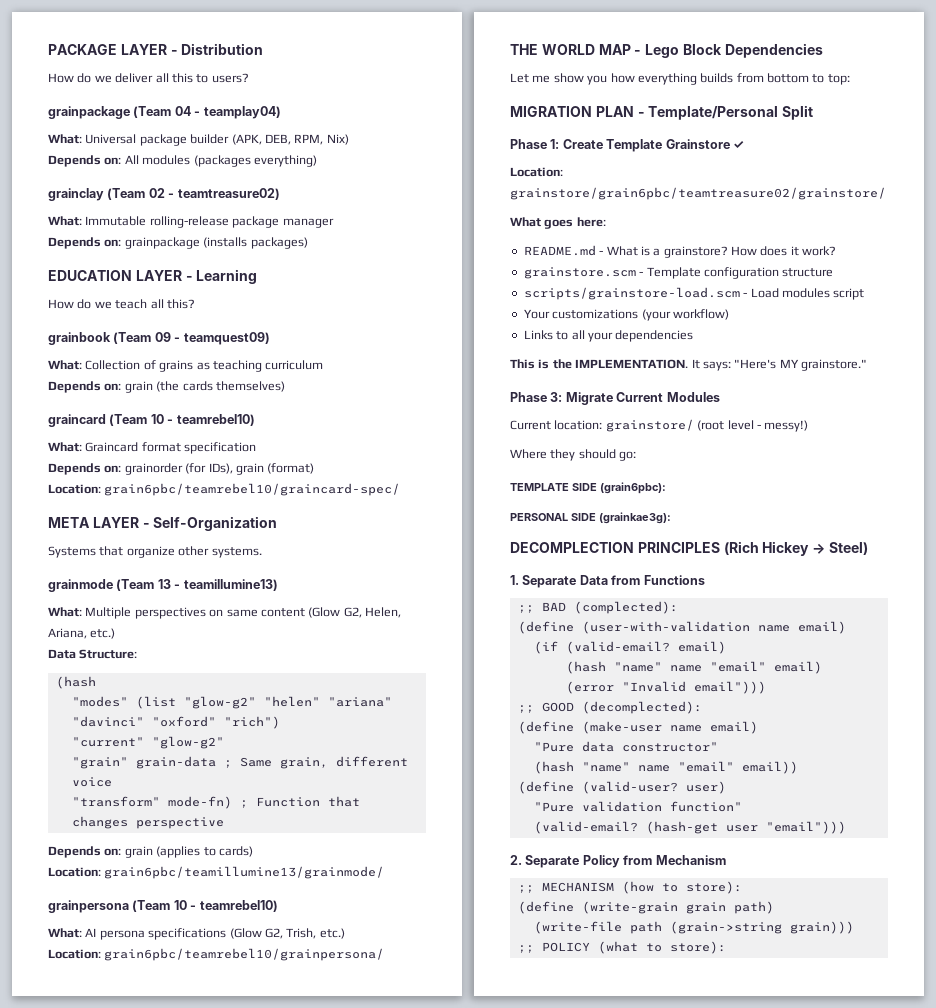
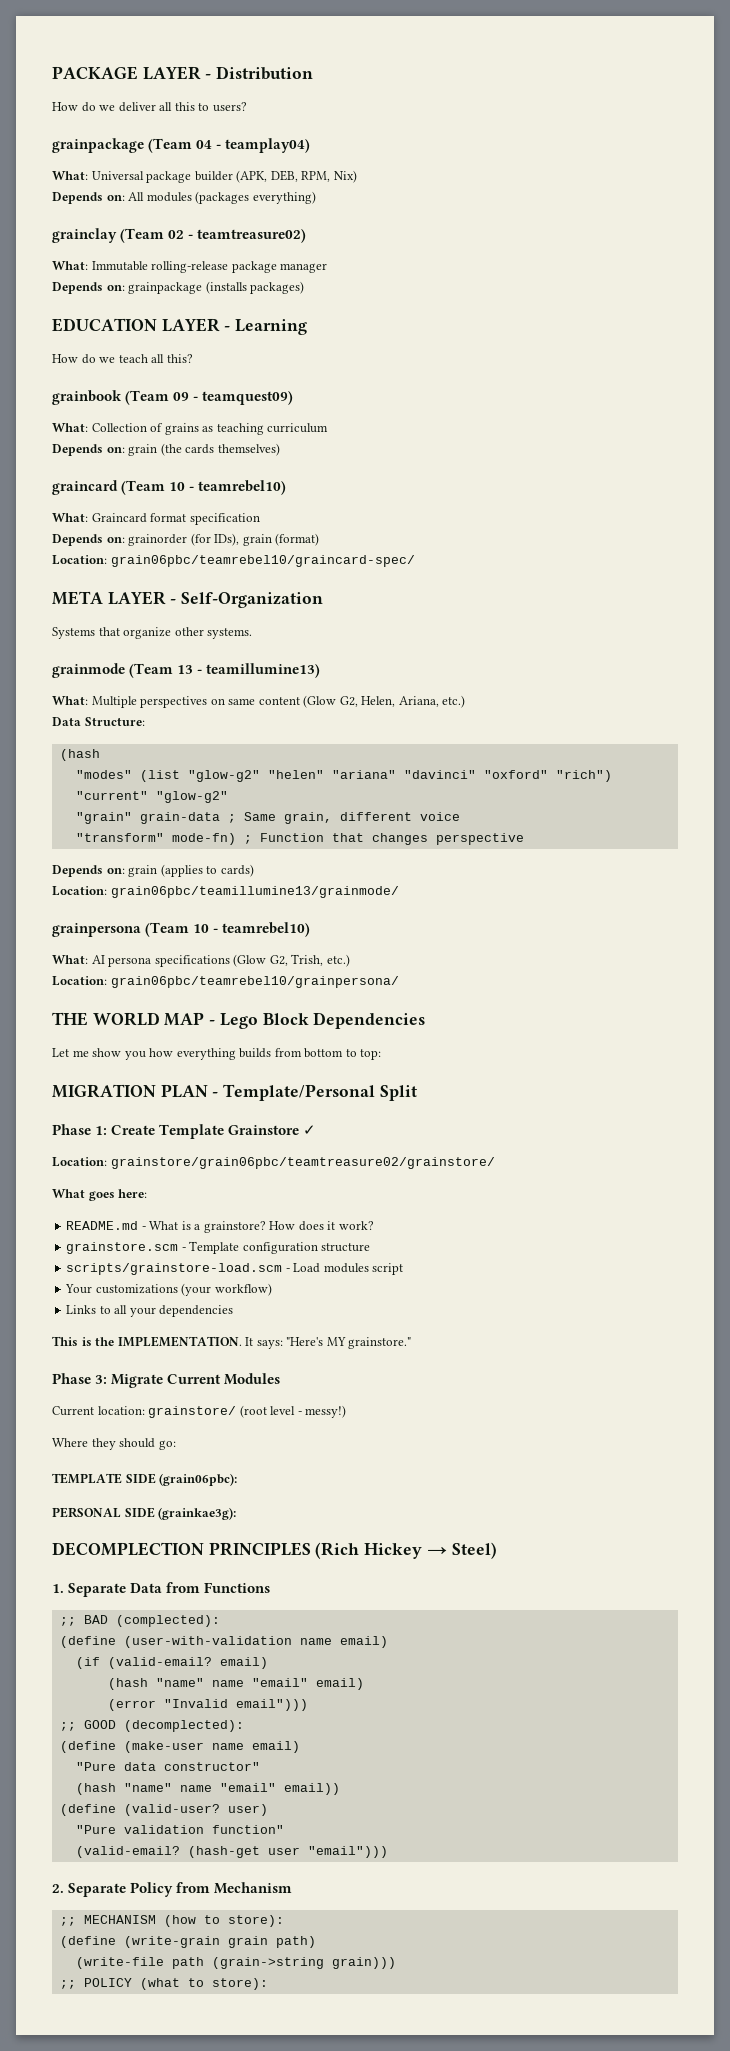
- Location: grain6pbc/teamrebel10/graincard-spec/
+ Location: grain06pbc/teamrebel10/graincard-spec/
- Location: grain6pbc/teamillumine13/grainmode/
+ Location: grain06pbc/teamillumine13/grainmode/
- Location: grain6pbc/teamrebel10/grainpersona/
+ Location: grain06pbc/teamrebel10/grainpersona/
- Location: grainstore/grain6pbc/teamtreasure02/grainstore/
+ Location: grainstore/grain06pbc/teamtreasure02/grainstore/
- TEMPLATE SIDE (grain6pbc):
+ TEMPLATE SIDE (grain06pbc):

